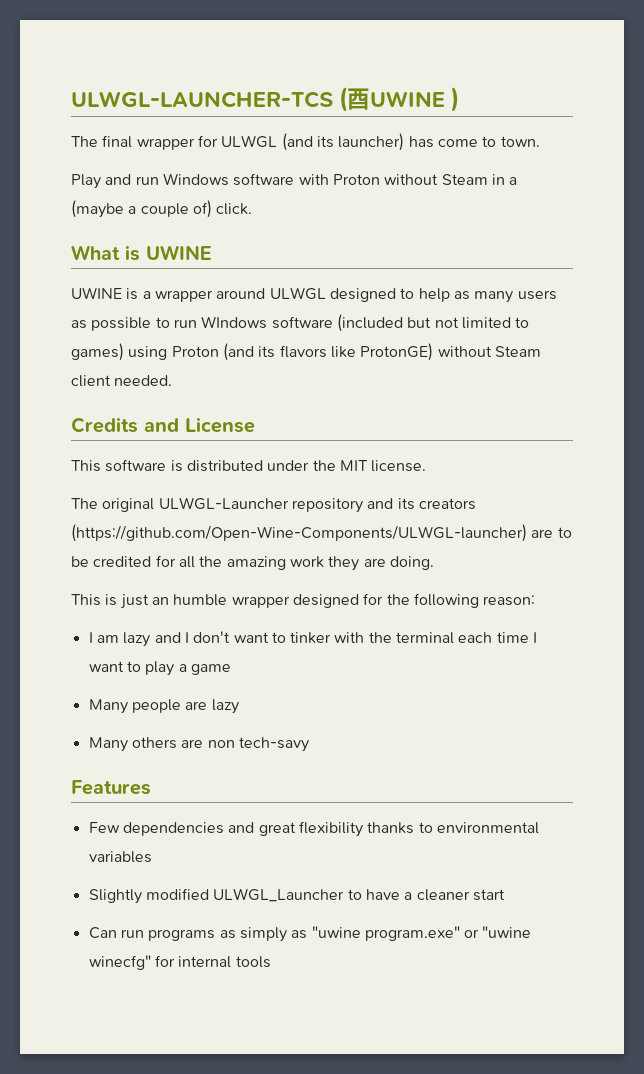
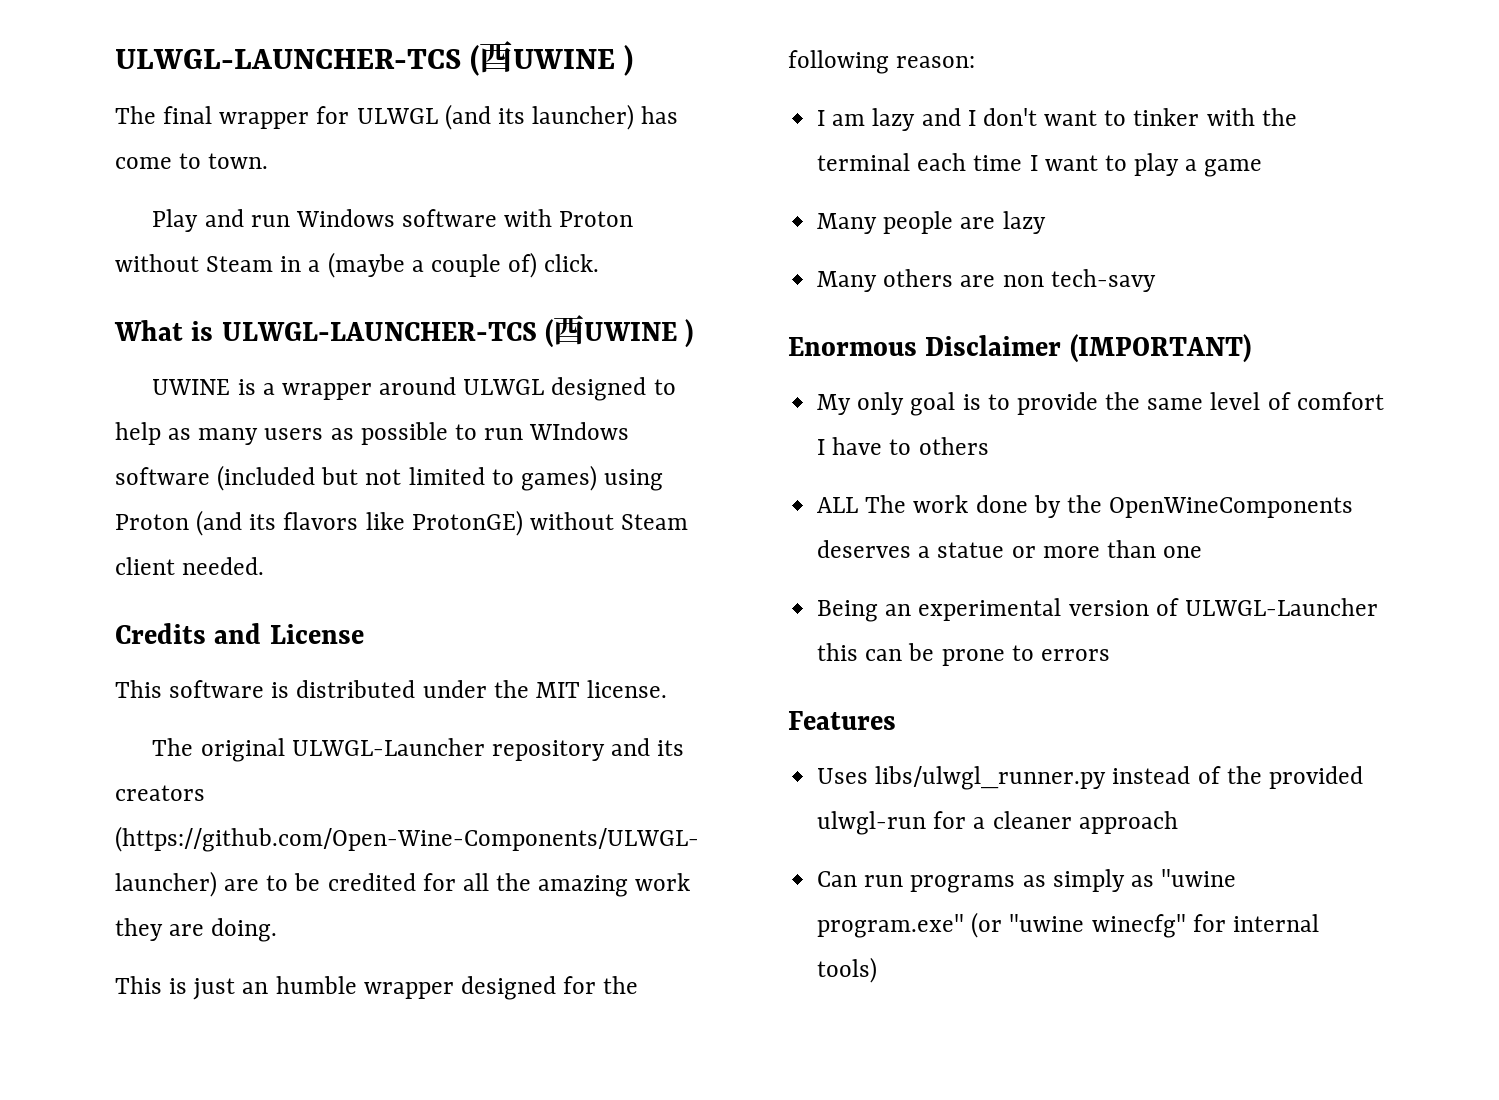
- What is UWINE
+ What is ULWGL-LAUNCHER-TCS (⾣UWINE )
+ Enormous Disclaimer (IMPORTANT)
+ My only goal is to provide the same level of comfort I have to others
+ ALL The work done by the OpenWineComponents deserves a statue or more than one
+ Being an experimental version of ULWGL-Launcher this can be prone to errors
  Features
- Few dependencies and great flexibility thanks to environmental variables
- Slightly modified ULWGL_Launcher to have a cleaner start
+ Uses libs/ulwgl_runner.py instead of the provided ulwgl-run for a cleaner approach
- Can run programs as simply as "uwine program.exe" or "uwine winecfg" for internal tools
+ Can run programs as simply as "uwine program.exe" (or "uwine winecfg" for internal tools)

